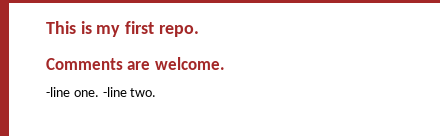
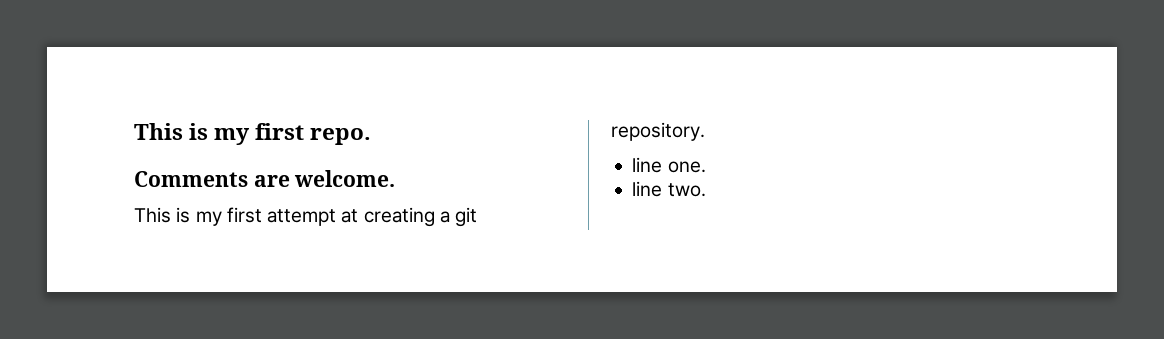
- -line one. -line two.
+ This is my first attempt at creating a git repository.
+ line one.
+ line two.

